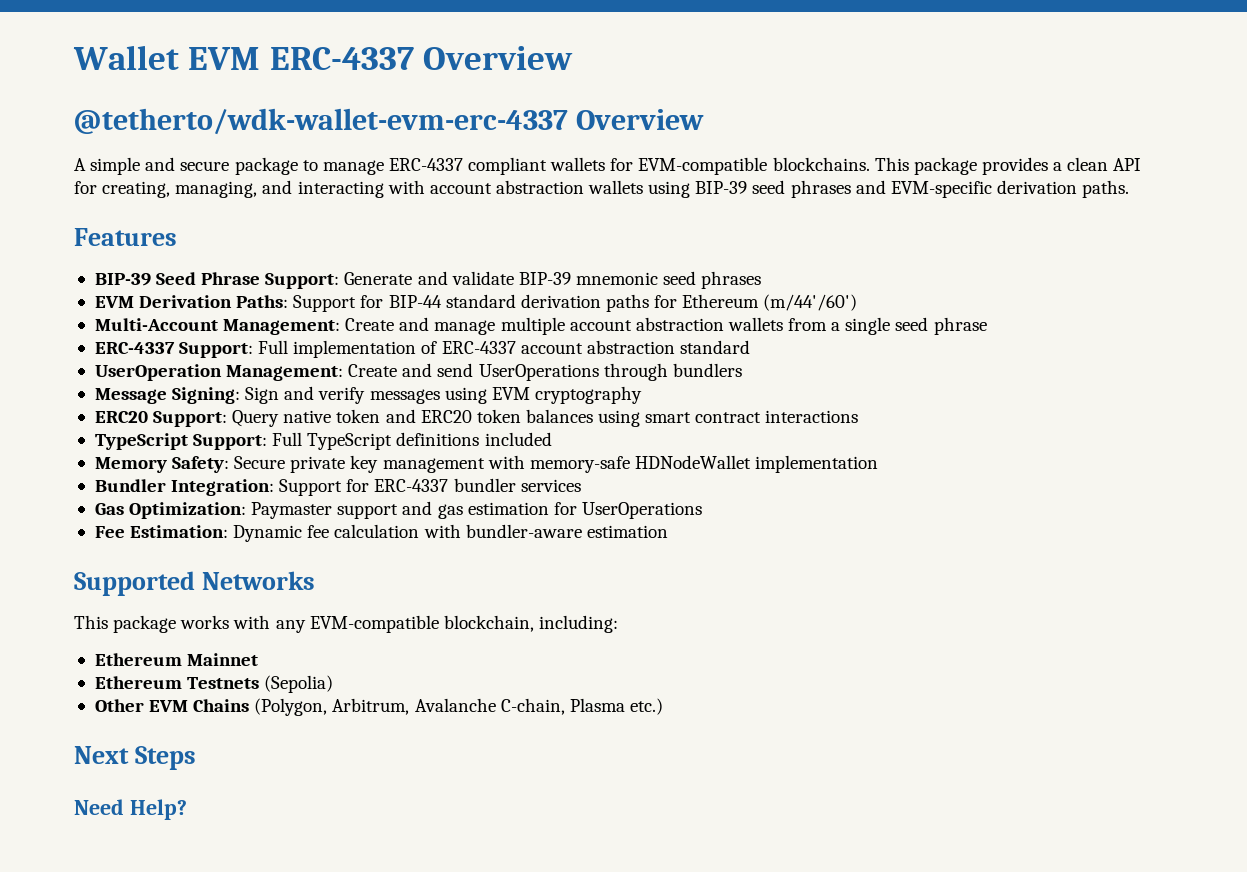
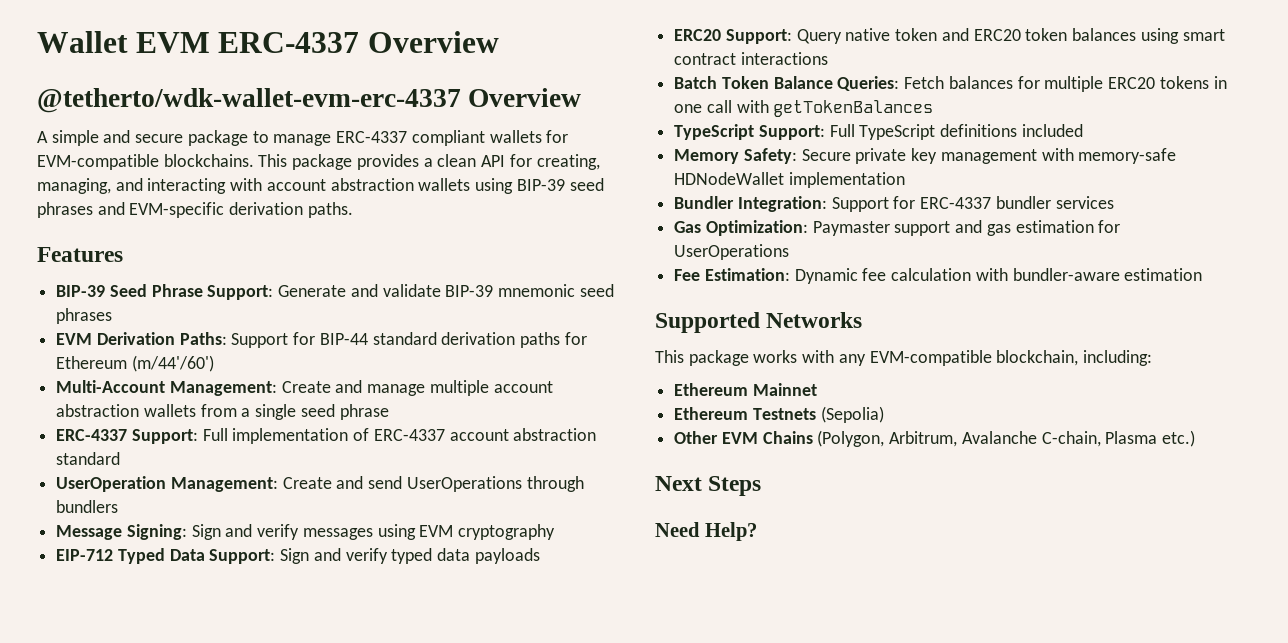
+ EIP-712 Typed Data Support: Sign and verify typed data payloads
+ Batch Token Balance Queries: Fetch balances for multiple ERC20 tokens in one call with getTokenBalances

